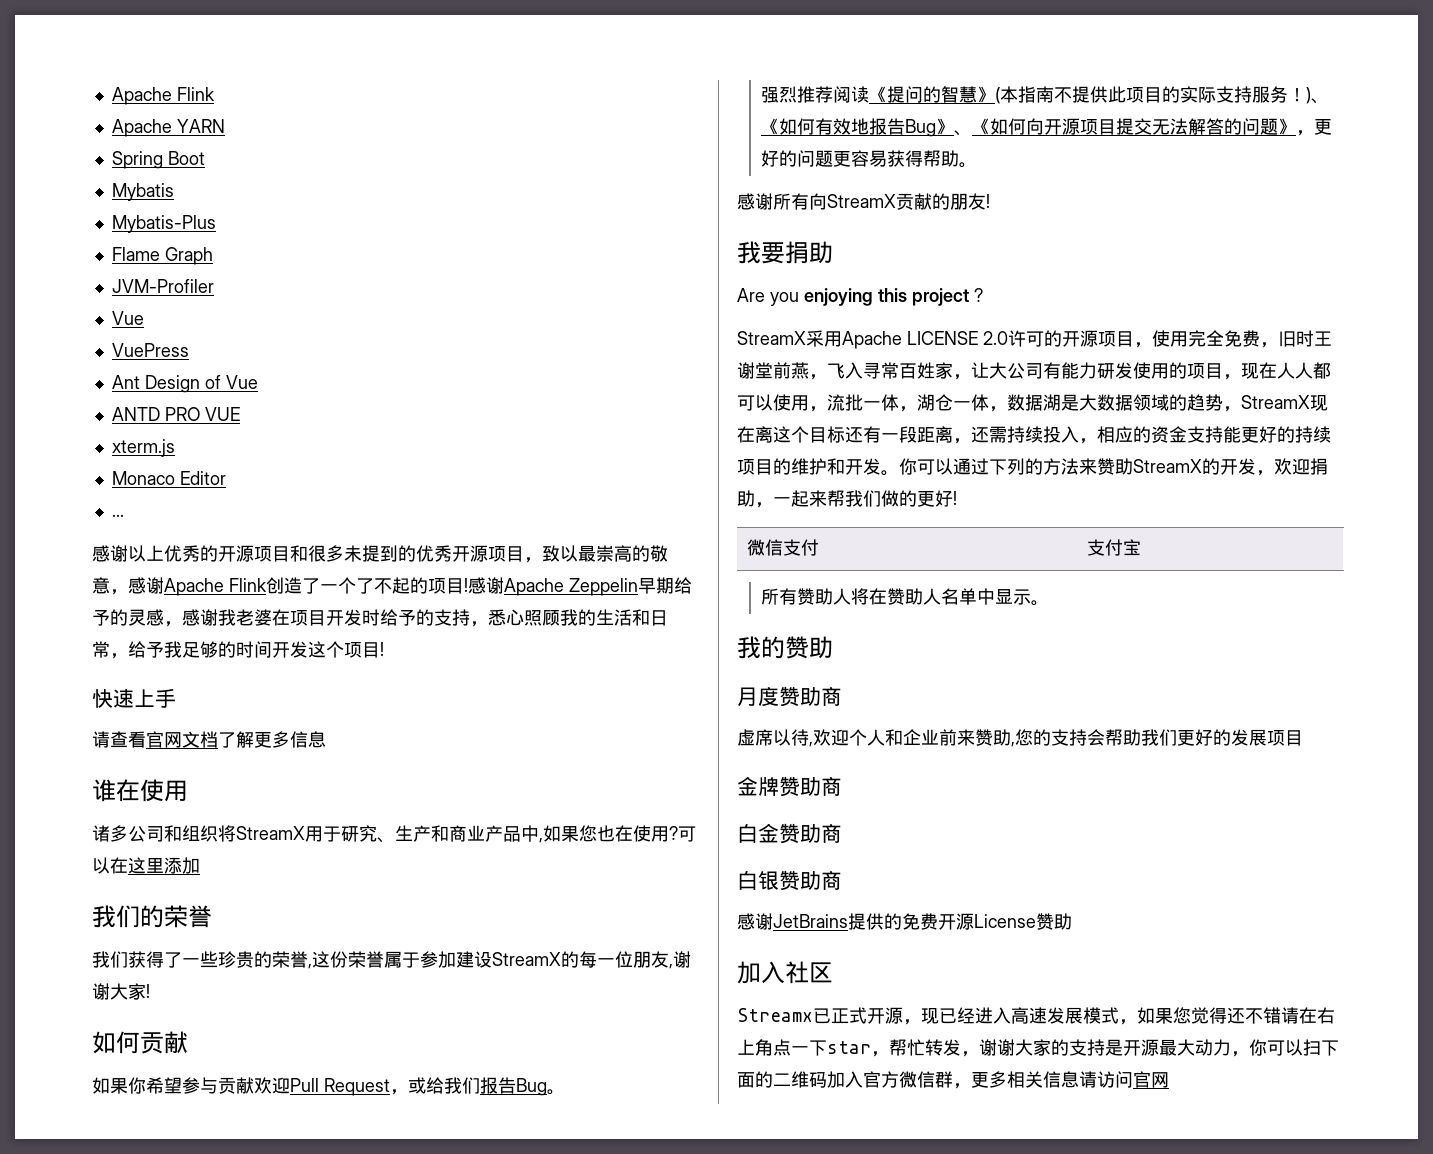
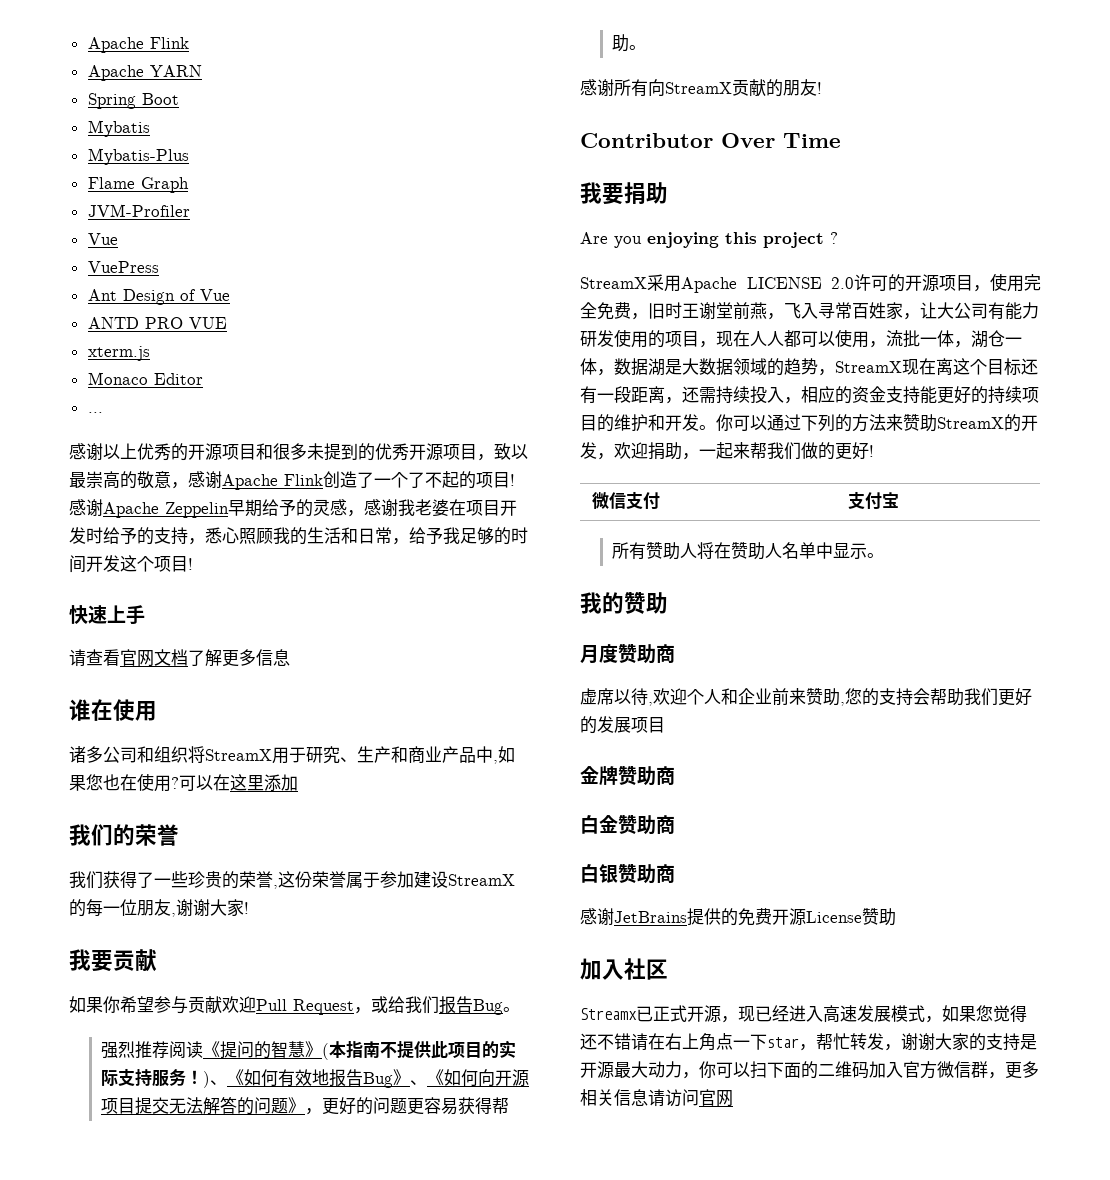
- 如何贡献
+ 我要贡献
+ Contributor Over Time

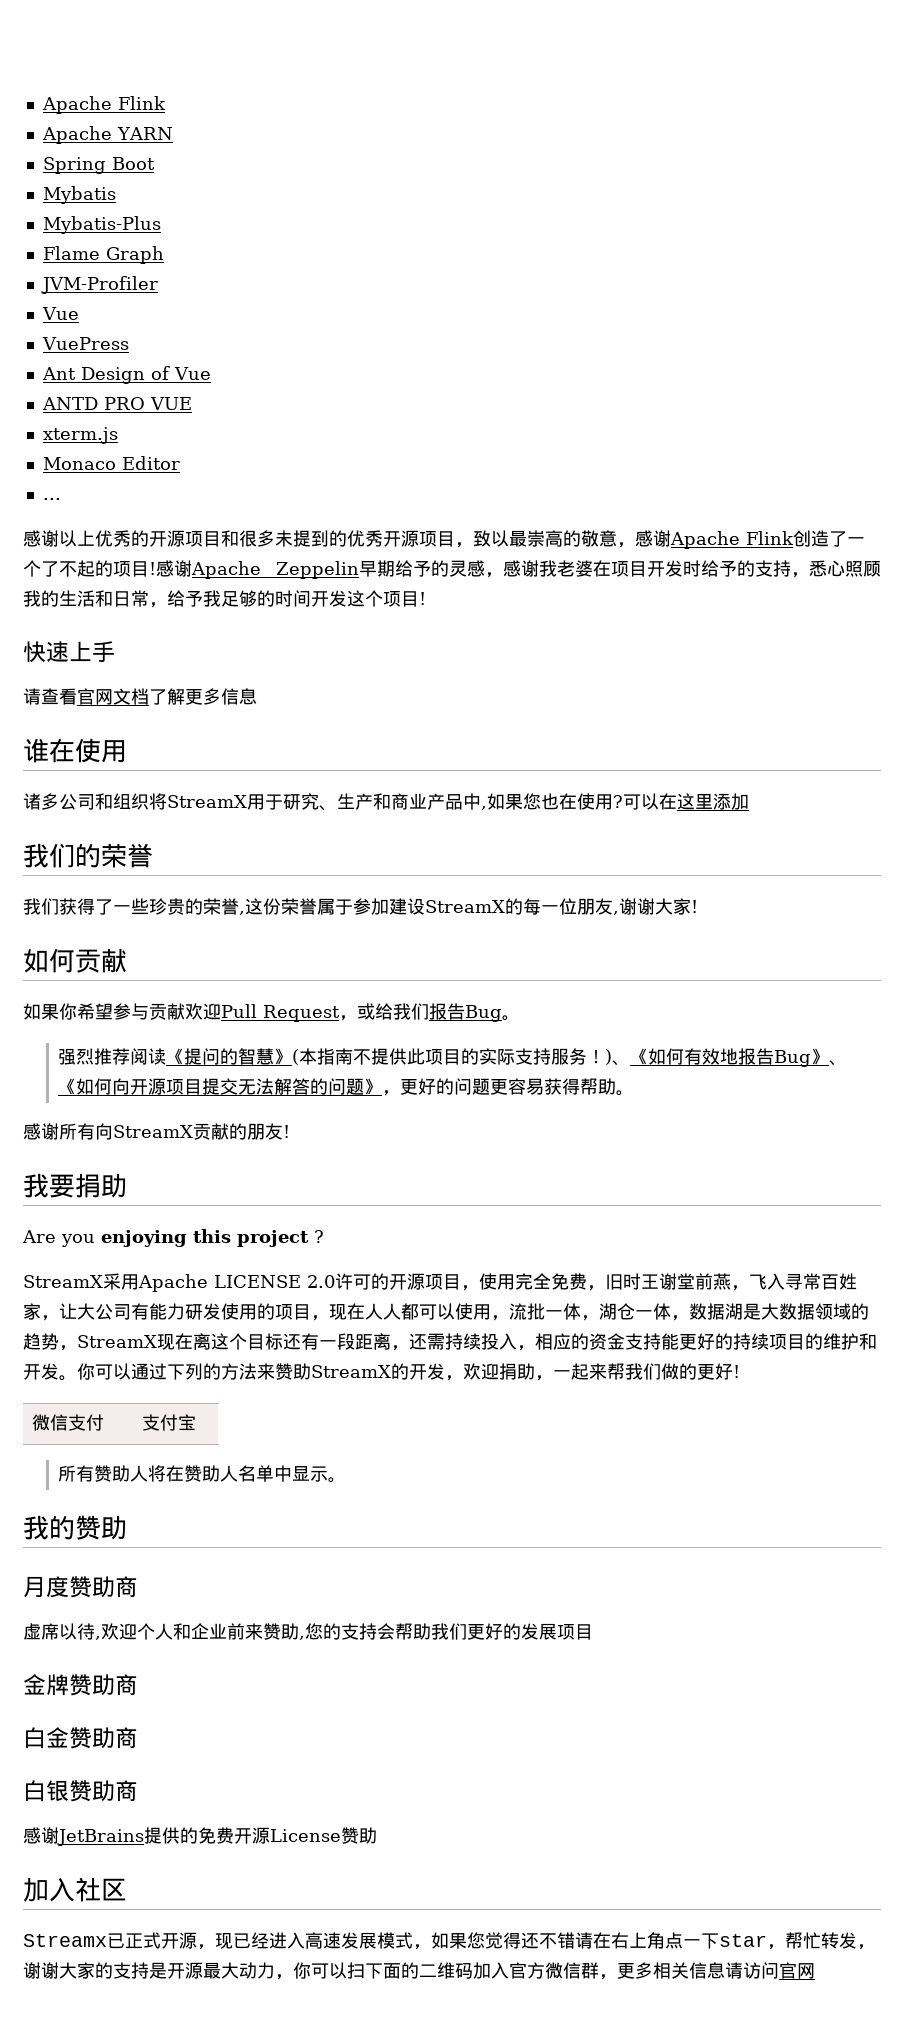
- 我要贡献
+ 如何贡献
- Contributor Over Time

